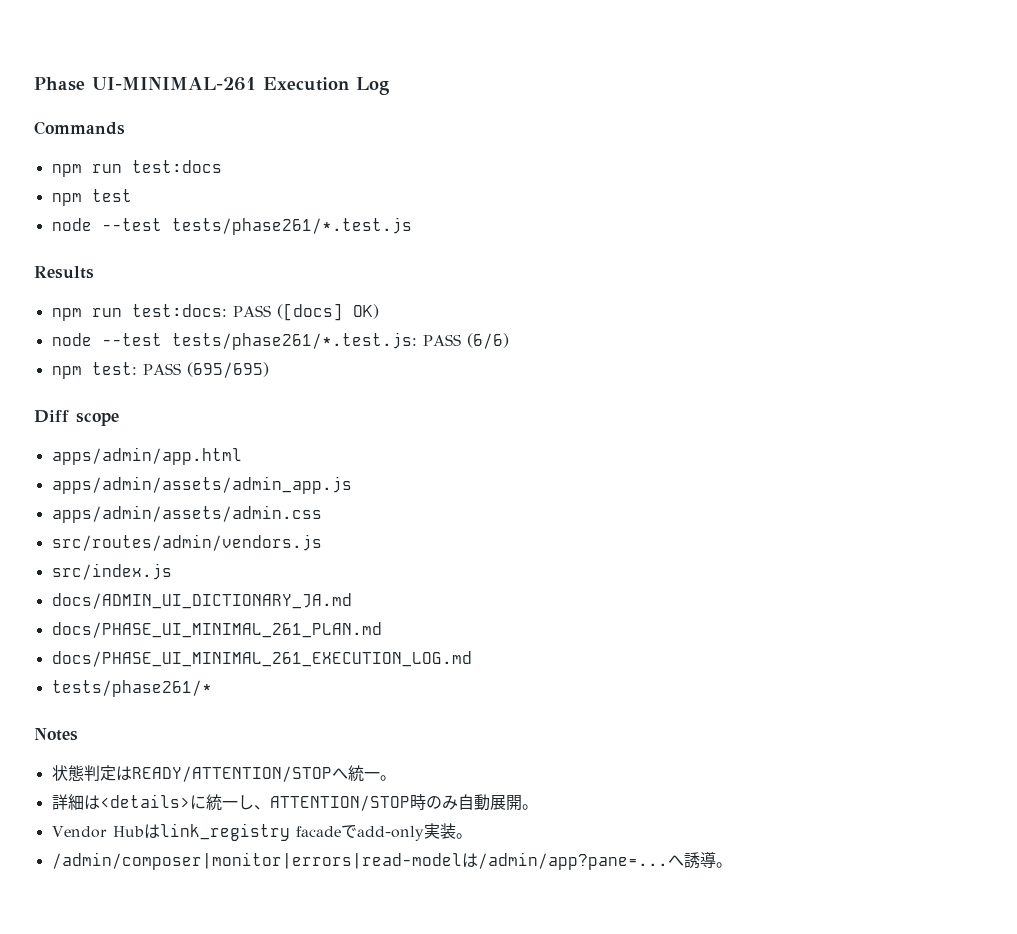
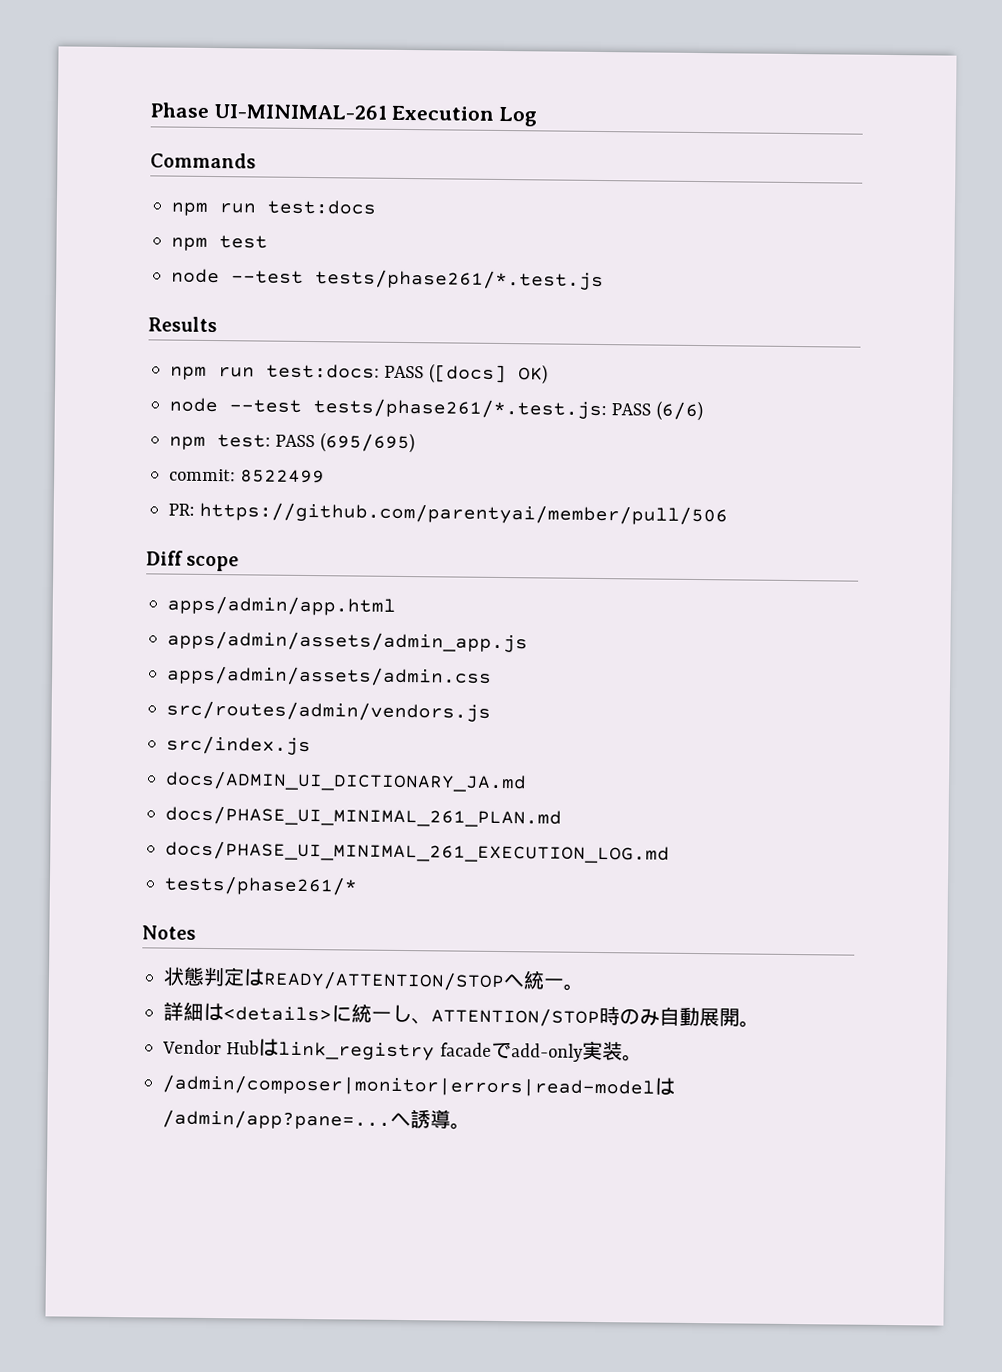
+ commit: 8522499
+ PR: https://github.com/parentyai/member/pull/506

